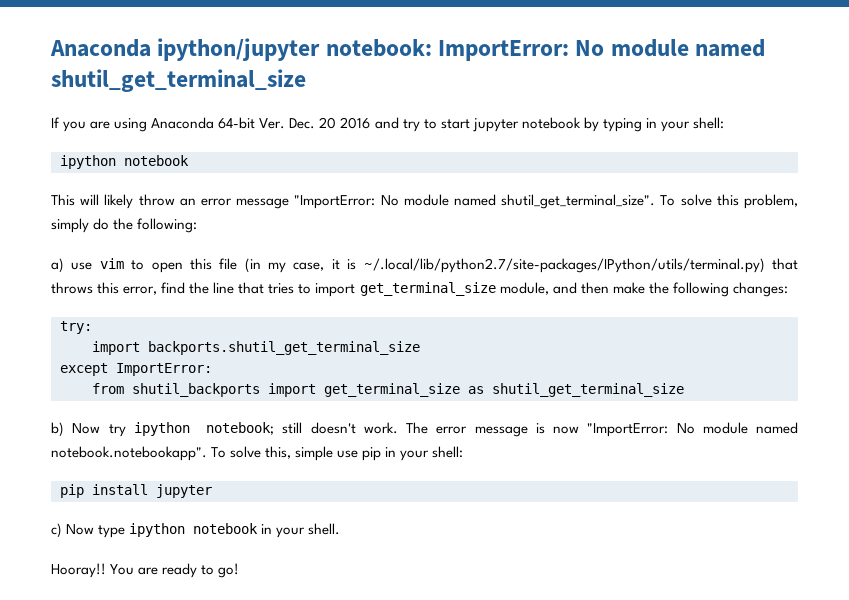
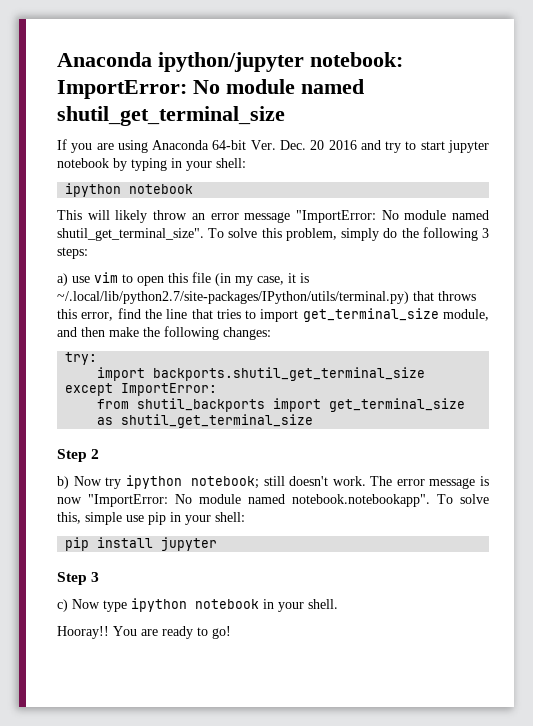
- To solve this problem, simply do the following:
+ To solve this problem, simply do the following 3 steps:
+ Step 2
+ Step 3

